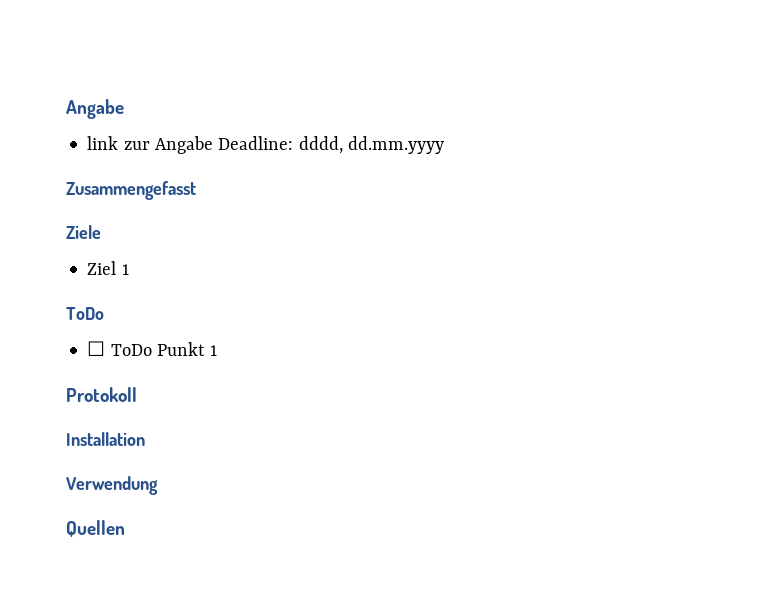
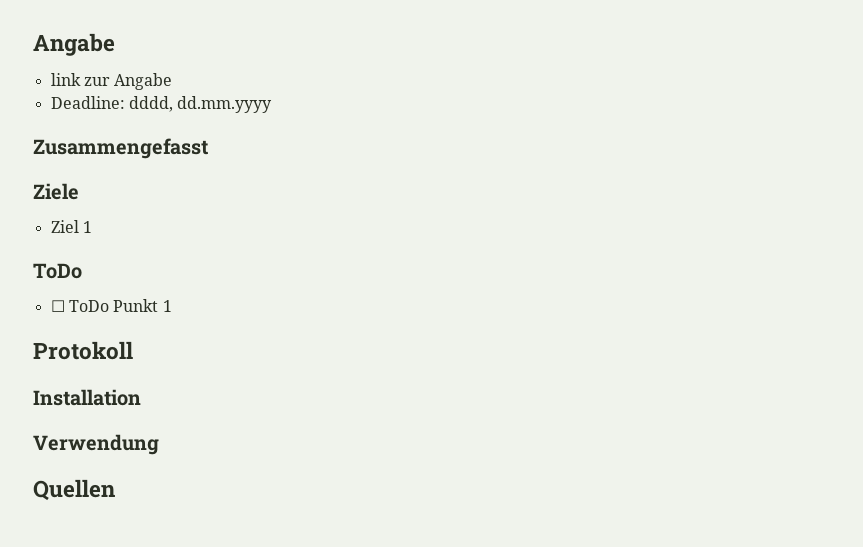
- link zur Angabe Deadline: dddd, dd.mm.yyyy
+ link zur Angabe
+ Deadline: dddd, dd.mm.yyyy

